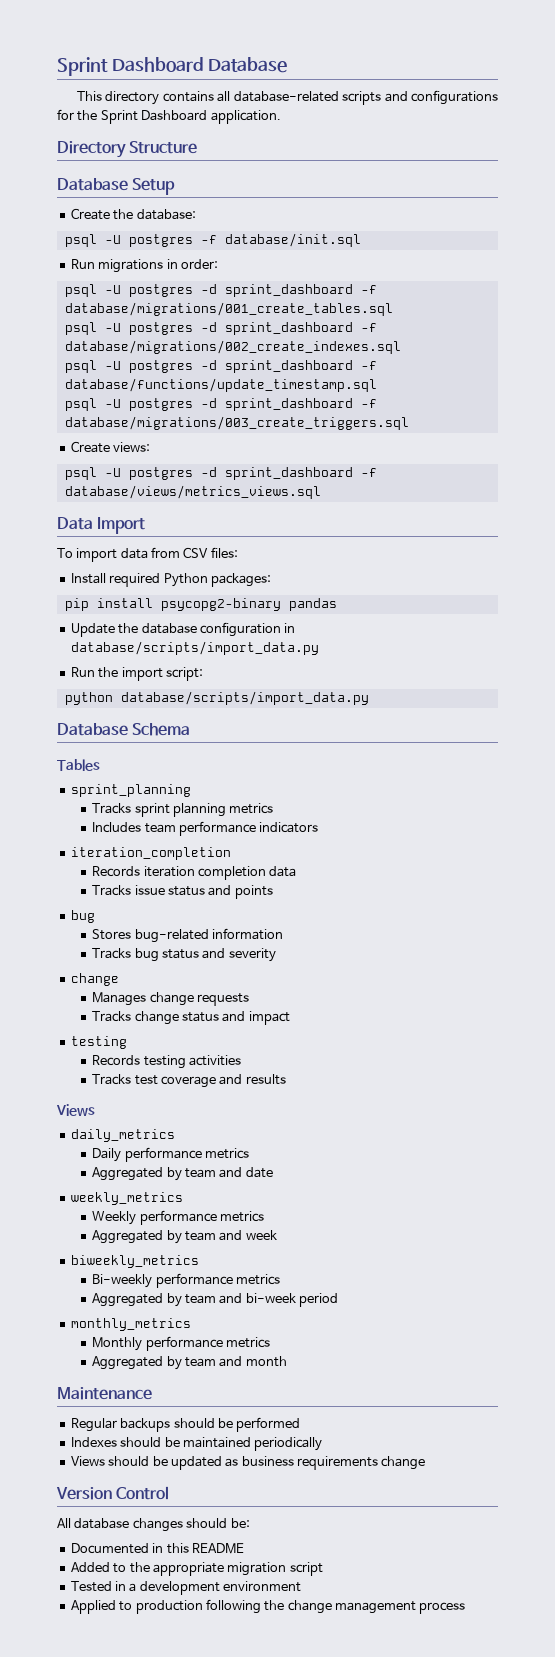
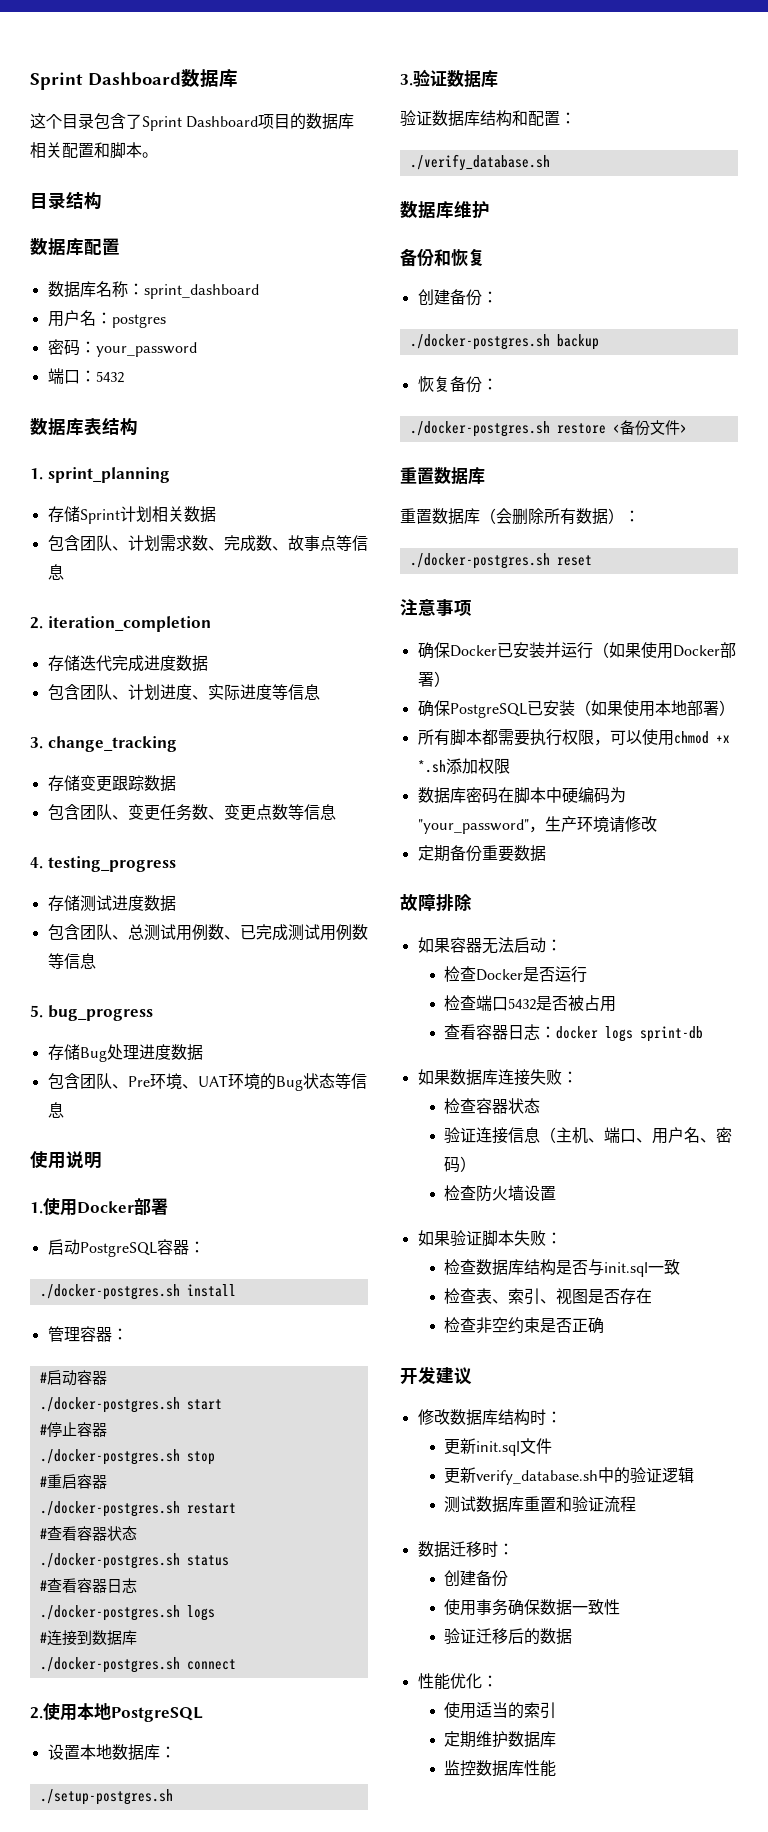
- Sprint Dashboard Database
- This directory contains all database-related scripts and configurations for the Sprint Dashboard application.
- Directory Structure
- Database Setup
- Create the database:
- psql -U postgres -f database/init.sql
- Run migrations in order:
- psql -U postgres -d sprint_dashboard -f database/migrations/001_create_tables.sql
- psql -U postgres -d sprint_dashboard -f database/migrations/002_create_indexes.sql
- psql -U postgres -d sprint_dashboard -f database/functions/update_timestamp.sql
- psql -U postgres -d sprint_dashboard -f database/migrations/003_create_triggers.sql
- Create views:
- psql -U postgres -d sprint_dashboard -f database/views/metrics_views.sql
- Data Import
- To import data from CSV files:
- Install required Python packages:
- pip install psycopg2-binary pandas
- Update the database configuration in database/scripts/import_data.py
- Run the import script:
- python database/scripts/import_data.py
- Database Schema
- Tables
- sprint_planning
- Tracks sprint planning metrics
- Includes team performance indicators
- iteration_completion
- Records iteration completion data
- Tracks issue status and points
- bug
- Stores bug-related information
- Tracks bug status and severity
- change
- Manages change requests
- Tracks change status and impact
- testing
- Records testing activities
- Tracks test coverage and results
- Views
- daily_metrics
- Daily performance metrics
- Aggregated by team and date
- weekly_metrics
- Weekly performance metrics
- Aggregated by team and week
- biweekly_metrics
- Bi-weekly performance metrics
- Aggregated by team and bi-week period
- monthly_metrics
- Monthly performance metrics
- Aggregated by team and month
- Maintenance
- Regular backups should be performed
- Indexes should be maintained periodically
- Views should be updated as business requirements change
- Version Control
- All database changes should be:
- Documented in this README
- Added to the appropriate migration script
- Tested in a development environment
- Applied to production following the change management process
+ Sprint Dashboard数据库
+ 这个目录包含了Sprint Dashboard项目的数据库相关配置和脚本。
+ 目录结构
+ 数据库配置
+ 数据库名称：sprint_dashboard
+ 用户名：postgres
+ 密码：your_password
+ 端口：5432
+ 数据库表结构
+ 1. sprint_planning
+ 存储Sprint计划相关数据
+ 包含团队、计划需求数、完成数、故事点等信息
+ 2. iteration_completion
+ 存储迭代完成进度数据
+ 包含团队、计划进度、实际进度等信息
+ 3. change_tracking
+ 存储变更跟踪数据
+ 包含团队、变更任务数、变更点数等信息
+ 4. testing_progress
+ 存储测试进度数据
+ 包含团队、总测试用例数、已完成测试用例数等信息
+ 5. bug_progress
+ 存储Bug处理进度数据
+ 包含团队、Pre环境、UAT环境的Bug状态等信息
+ 使用说明
+ 1.使用Docker部署
+ 启动PostgreSQL容器：
+ ./docker-postgres.sh install
+ 管理容器：
+ #启动容器
+ ./docker-postgres.sh start
+ #停止容器
+ ./docker-postgres.sh stop
+ #重启容器
+ ./docker-postgres.sh restart
+ #查看容器状态
+ ./docker-postgres.sh status
+ #查看容器日志
+ ./docker-postgres.sh logs
+ #连接到数据库
+ ./docker-postgres.sh connect
+ 2.使用本地PostgreSQL
+ 设置本地数据库：
+ ./setup-postgres.sh
+ 3.验证数据库
+ 验证数据库结构和配置：
+ ./verify_database.sh
+ 数据库维护
+ 备份和恢复
+ 创建备份：
+ ./docker-postgres.sh backup
+ 恢复备份：
+ ./docker-postgres.sh restore <备份文件>
+ 重置数据库
+ 重置数据库（会删除所有数据）：
+ ./docker-postgres.sh reset
+ 注意事项
+ 确保Docker已安装并运行（如果使用Docker部署）
+ 确保PostgreSQL已安装（如果使用本地部署）
+ 所有脚本都需要执行权限，可以使用chmod +x *.sh添加权限
+ 数据库密码在脚本中硬编码为"your_password"，生产环境请修改
+ 定期备份重要数据
+ 故障排除
+ 如果容器无法启动：
+ 检查Docker是否运行
+ 检查端口5432是否被占用
+ 查看容器日志：docker logs sprint-db
+ 如果数据库连接失败：
+ 检查容器状态
+ 验证连接信息（主机、端口、用户名、密码）
+ 检查防火墙设置
+ 如果验证脚本失败：
+ 检查数据库结构是否与init.sql一致
+ 检查表、索引、视图是否存在
+ 检查非空约束是否正确
+ 开发建议
+ 修改数据库结构时：
+ 更新init.sql文件
+ 更新verify_database.sh中的验证逻辑
+ 测试数据库重置和验证流程
+ 数据迁移时：
+ 创建备份
+ 使用事务确保数据一致性
+ 验证迁移后的数据
+ 性能优化：
+ 使用适当的索引
+ 定期维护数据库
+ 监控数据库性能

